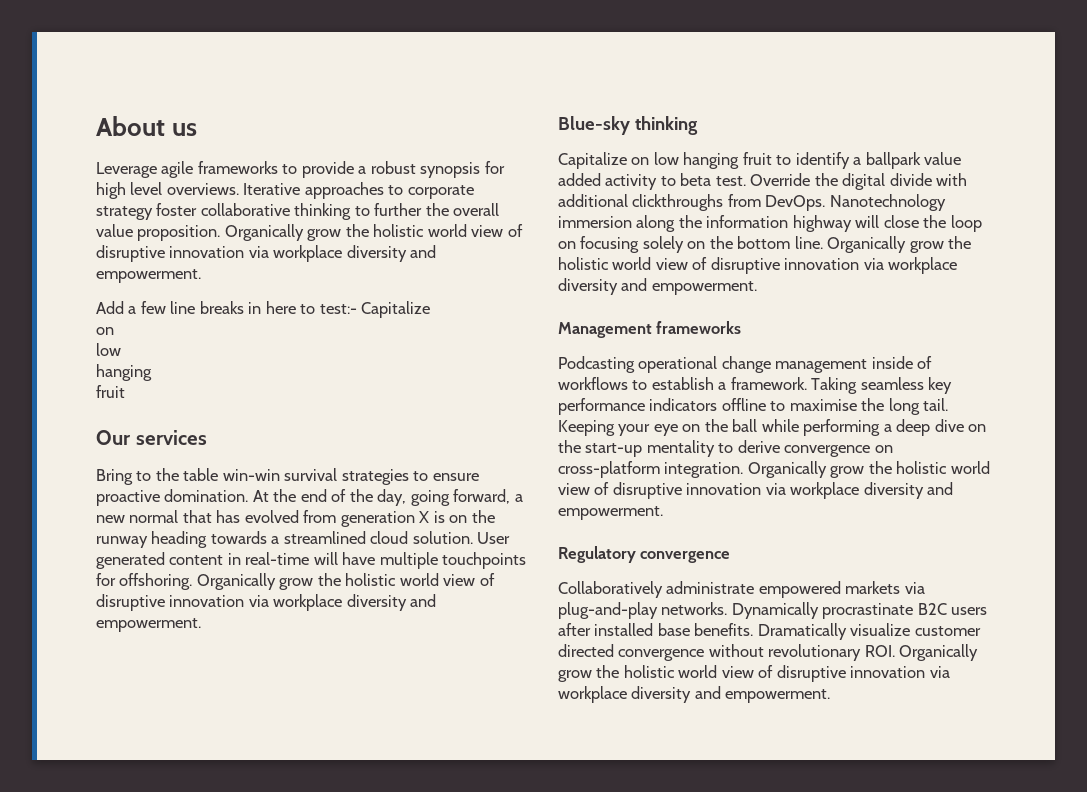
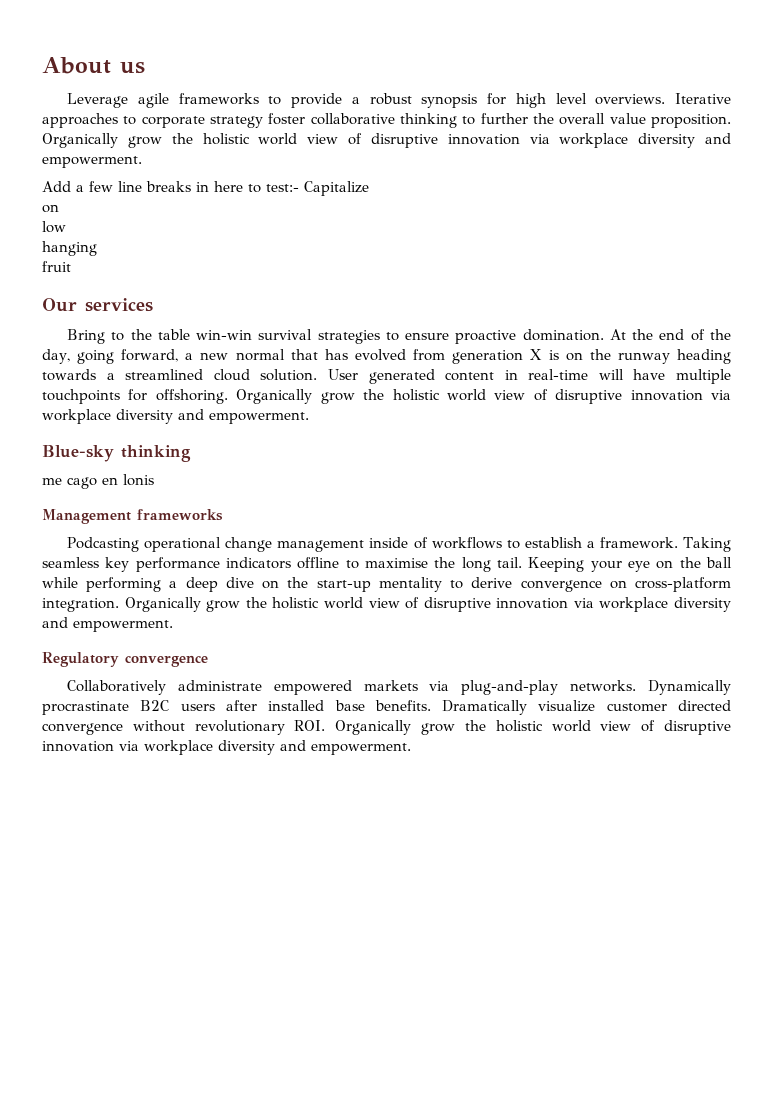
- Capitalize on low hanging fruit to identify a ballpark value added activity to beta test. Override the digital divide with additional clickthroughs from DevOps. Nanotechnology immersion along the information highway will close the loop on focusing solely on the bottom line. Organically grow the holistic world view of disruptive innovation via workplace diversity and empowerment.
+ me cago en lonis

